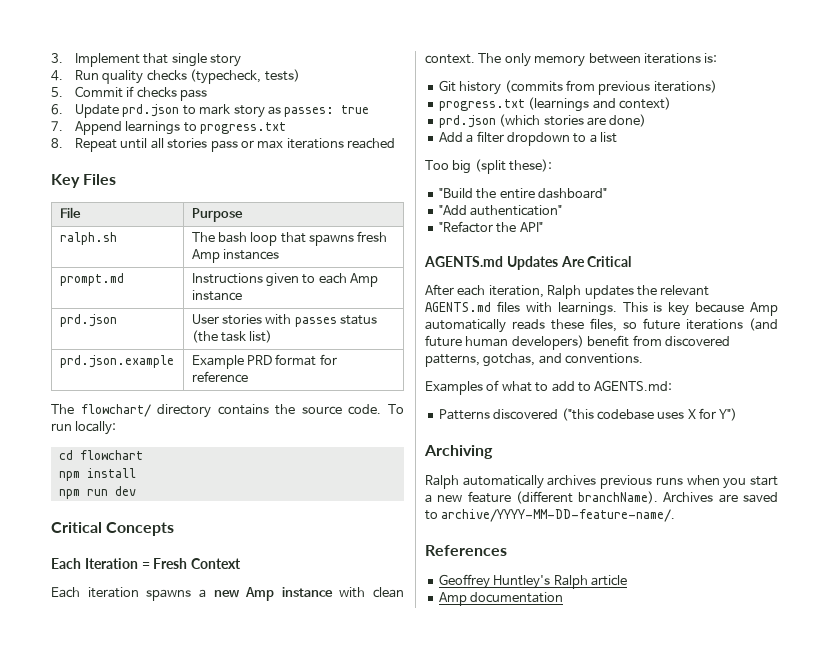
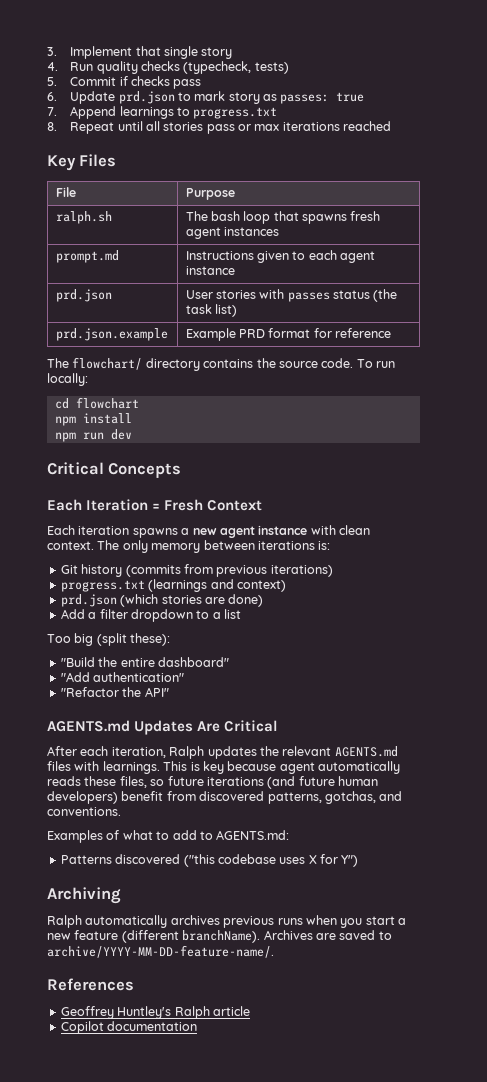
- ralph.sh | The bash loop that spawns fresh Amp instances
+ ralph.sh | The bash loop that spawns fresh agent instances
- prompt.md | Instructions given to each Amp instance
+ prompt.md | Instructions given to each agent instance
- Each iteration spawns a new Amp instance with clean context.
+ Each iteration spawns a new agent instance with clean context.
- This is key because Amp automatically reads these files, so future iterations (and future human developers) benefit from discovered patterns, gotchas, and conventions.
+ This is key because agent automatically reads these files, so future iterations (and future human developers) benefit from discovered patterns, gotchas, and conventions.
- Amp documentation
+ Copilot documentation

